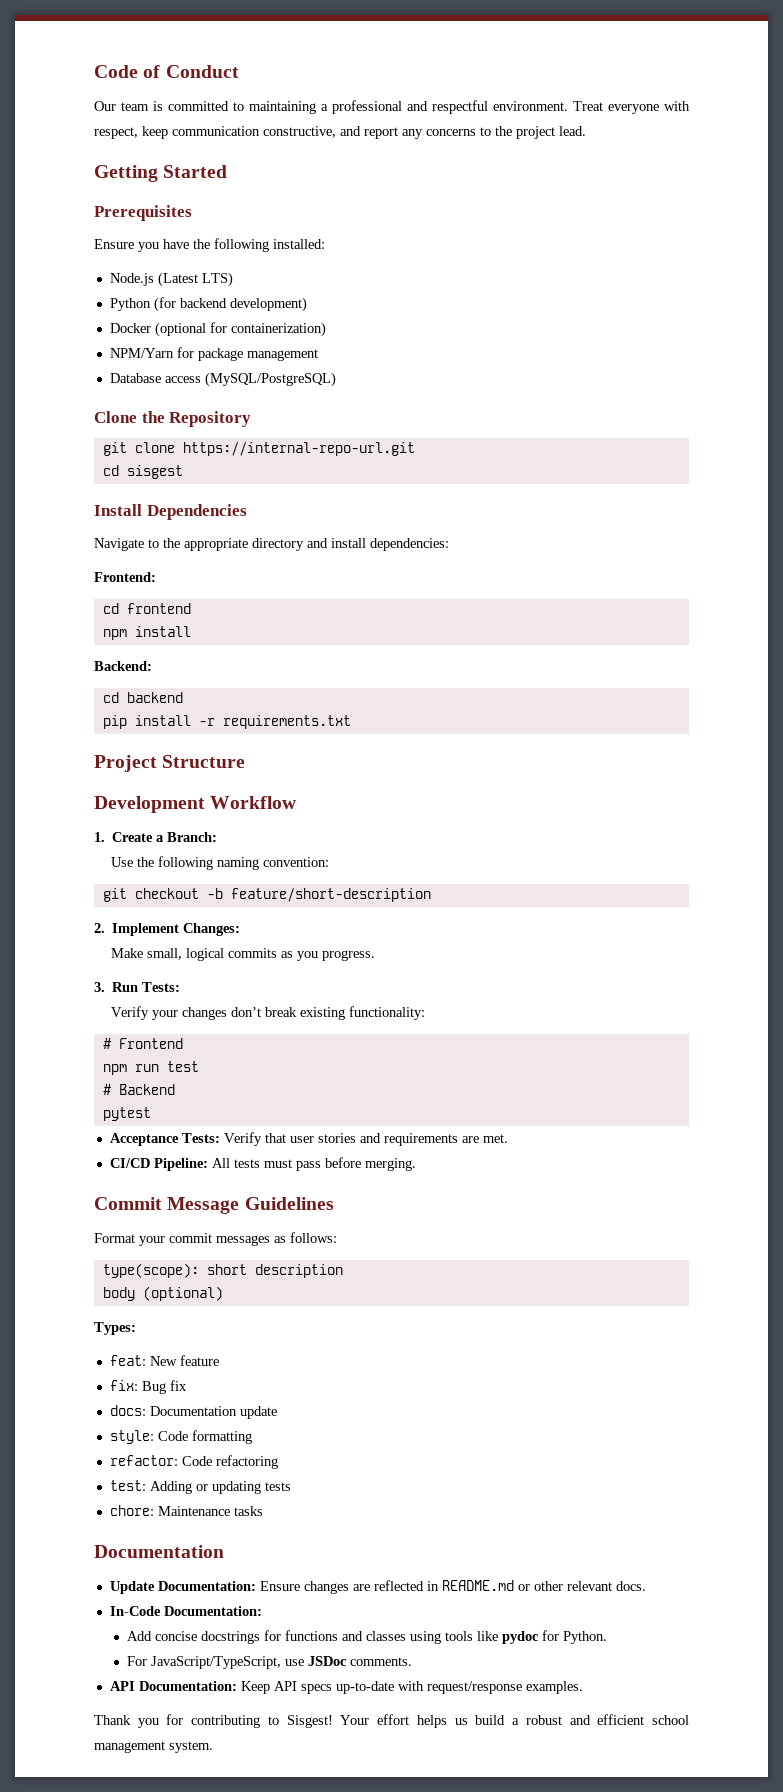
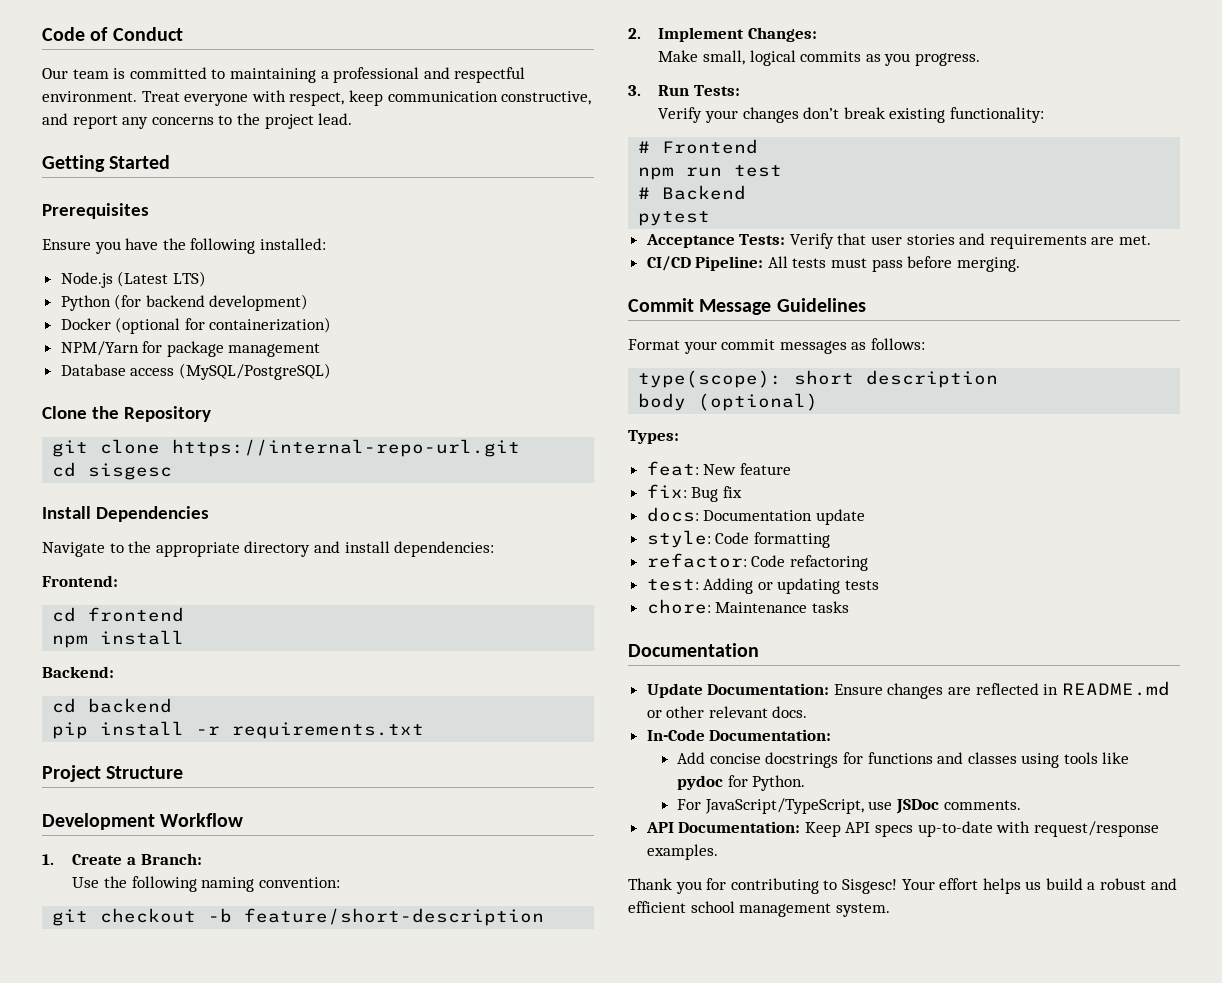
- cd sisgest
+ cd sisgesc
- Thank you for contributing to Sisgest!
+ Thank you for contributing to Sisgesc!

